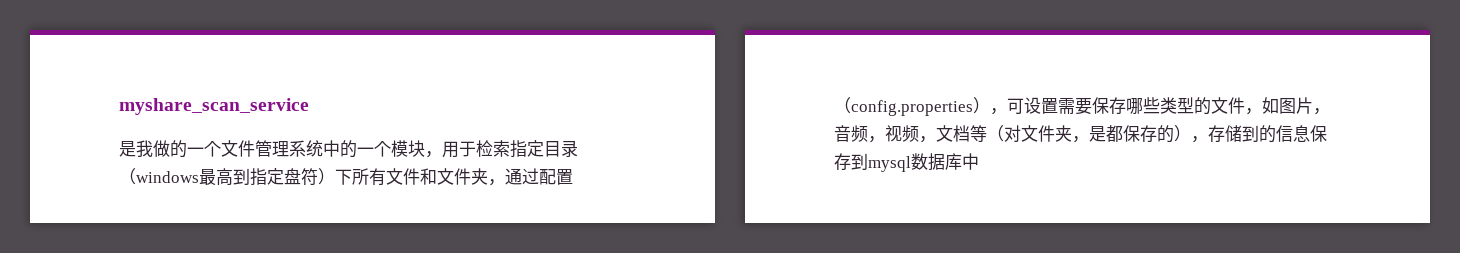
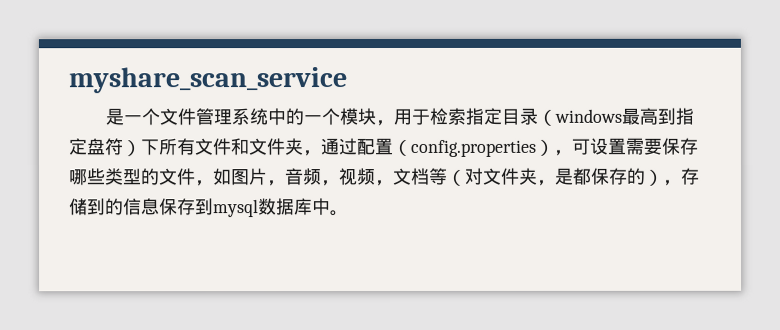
- 是我做的一个文件管理系统中的一个模块，用于检索指定目录（windows最高到指定盘符）下所有文件和文件夹，通过配置（config.properties），可设置需要保存哪些类型的文件，如图片，音频，视频，文档等（对文件夹，是都保存的），存储到的信息保存到mysql数据库中
+ 是一个文件管理系统中的一个模块，用于检索指定目录（windows最高到指定盘符）下所有文件和文件夹，通过配置（config.properties），可设置需要保存哪些类型的文件，如图片，音频，视频，文档等（对文件夹，是都保存的），存储到的信息保存到mysql数据库中。

